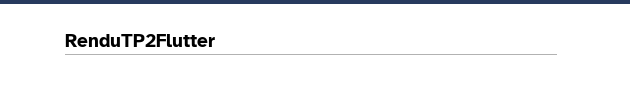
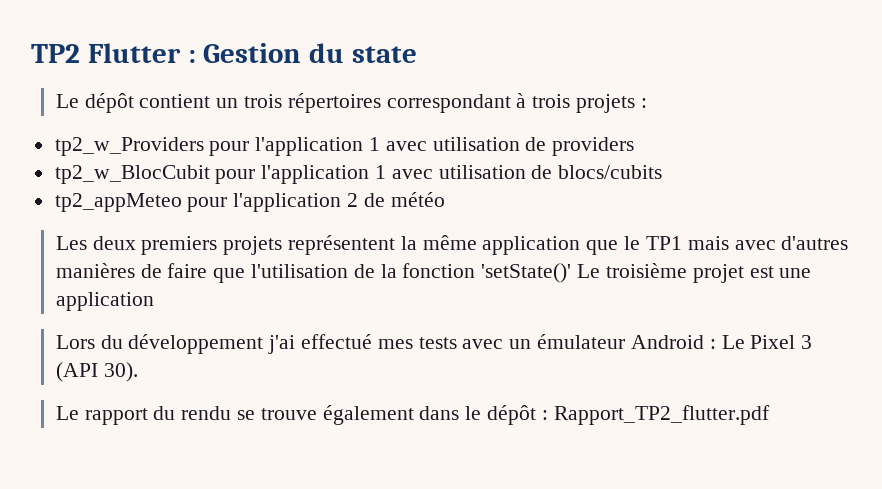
- RenduTP2Flutter
+ TP2 Flutter : Gestion du state
+ Le dépôt contient un trois répertoires correspondant à trois projets :
+ tp2_w_Providers pour l'application 1 avec utilisation de providers
+ tp2_w_BlocCubit pour l'application 1 avec utilisation de blocs/cubits
+ tp2_appMeteo pour l'application 2 de météo
+ Les deux premiers projets représentent la même application que le TP1 mais avec d'autres manières de faire que l'utilisation de la fonction 'setState()' Le troisième projet est une application
+ Lors du développement j'ai effectué mes tests avec un émulateur Android : Le Pixel 3 (API 30).
+ Le rapport du rendu se trouve également dans le dépôt : Rapport_TP2_flutter.pdf

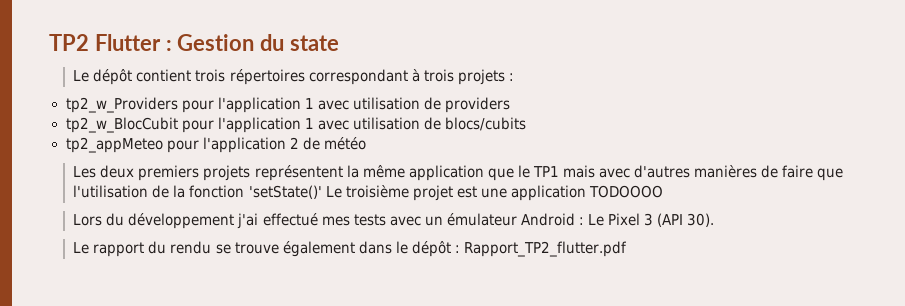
- Le dépôt contient un trois répertoires correspondant à trois projets :
+ Le dépôt contient trois répertoires correspondant à trois projets :
- Les deux premiers projets représentent la même application que le TP1 mais avec d'autres manières de faire que l'utilisation de la fonction 'setState()' Le troisième projet est une application
+ Les deux premiers projets représentent la même application que le TP1 mais avec d'autres manières de faire que l'utilisation de la fonction 'setState()' Le troisième projet est une application TODOOOO

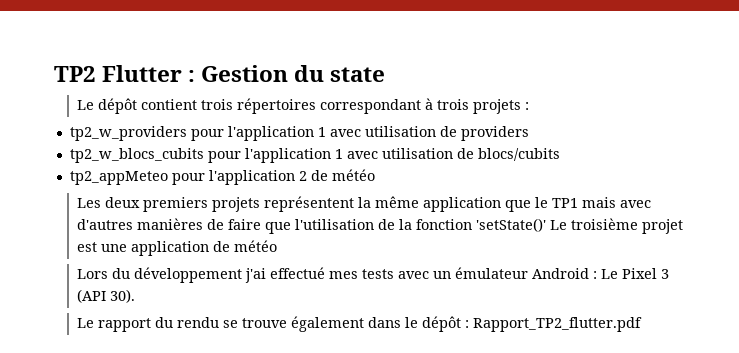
- tp2_w_Providers pour l'application 1 avec utilisation de providers
+ tp2_w_providers pour l'application 1 avec utilisation de providers
- tp2_w_BlocCubit pour l'application 1 avec utilisation de blocs/cubits
+ tp2_w_blocs_cubits pour l'application 1 avec utilisation de blocs/cubits
- Les deux premiers projets représentent la même application que le TP1 mais avec d'autres manières de faire que l'utilisation de la fonction 'setState()' Le troisième projet est une application TODOOOO
+ Les deux premiers projets représentent la même application que le TP1 mais avec d'autres manières de faire que l'utilisation de la fonction 'setState()' Le troisième projet est une application de météo

